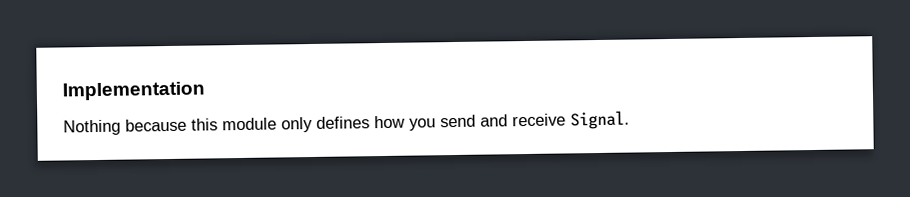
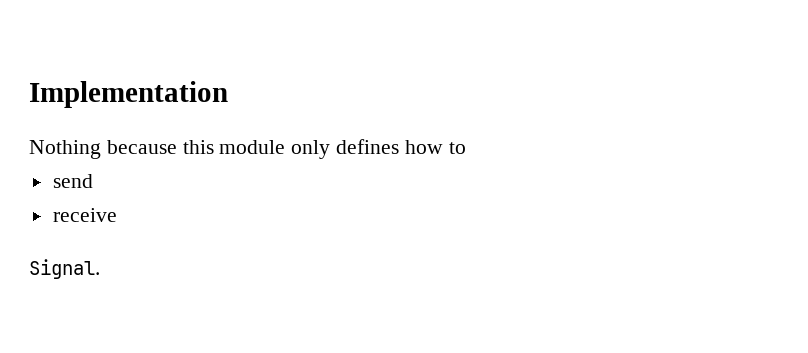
- Nothing because this module only defines how you send and receive Signal.
+ Nothing because this module only defines how to
+ send
+ receive
+ Signal.

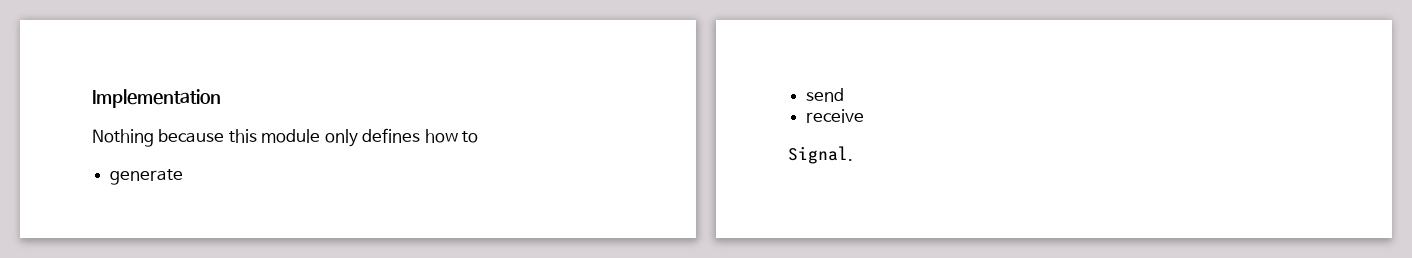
+ generate

